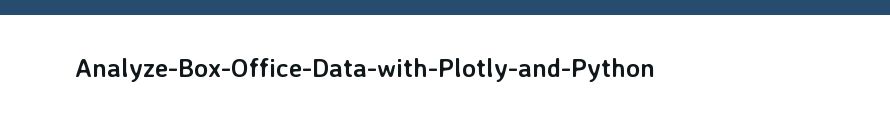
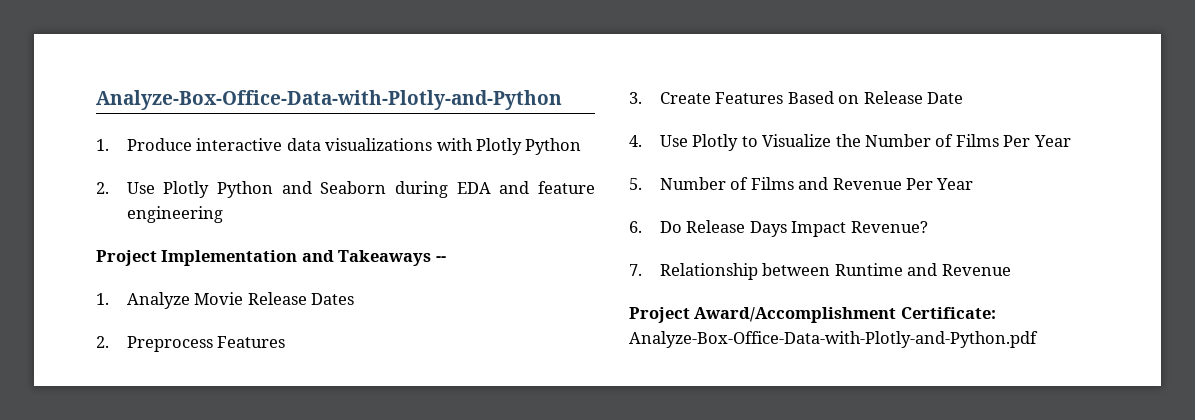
+ 1. Produce interactive data visualizations with Plotly Python
+ 2. Use Plotly Python and Seaborn during EDA and feature engineering
+ Project Implementation and Takeaways --
+ 1. Analyze Movie Release Dates
+ 2. Preprocess Features
+ 3. Create Features Based on Release Date
+ 4. Use Plotly to Visualize the Number of Films Per Year
+ 5. Number of Films and Revenue Per Year
+ 6. Do Release Days Impact Revenue?
+ 7. Relationship between Runtime and Revenue
+ Project Award/Accomplishment Certificate: Analyze-Box-Office-Data-with-Plotly-and-Python.pdf

